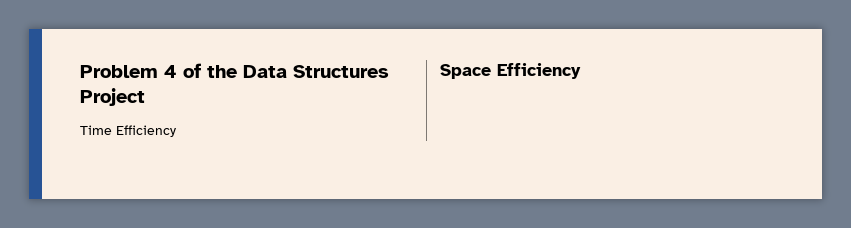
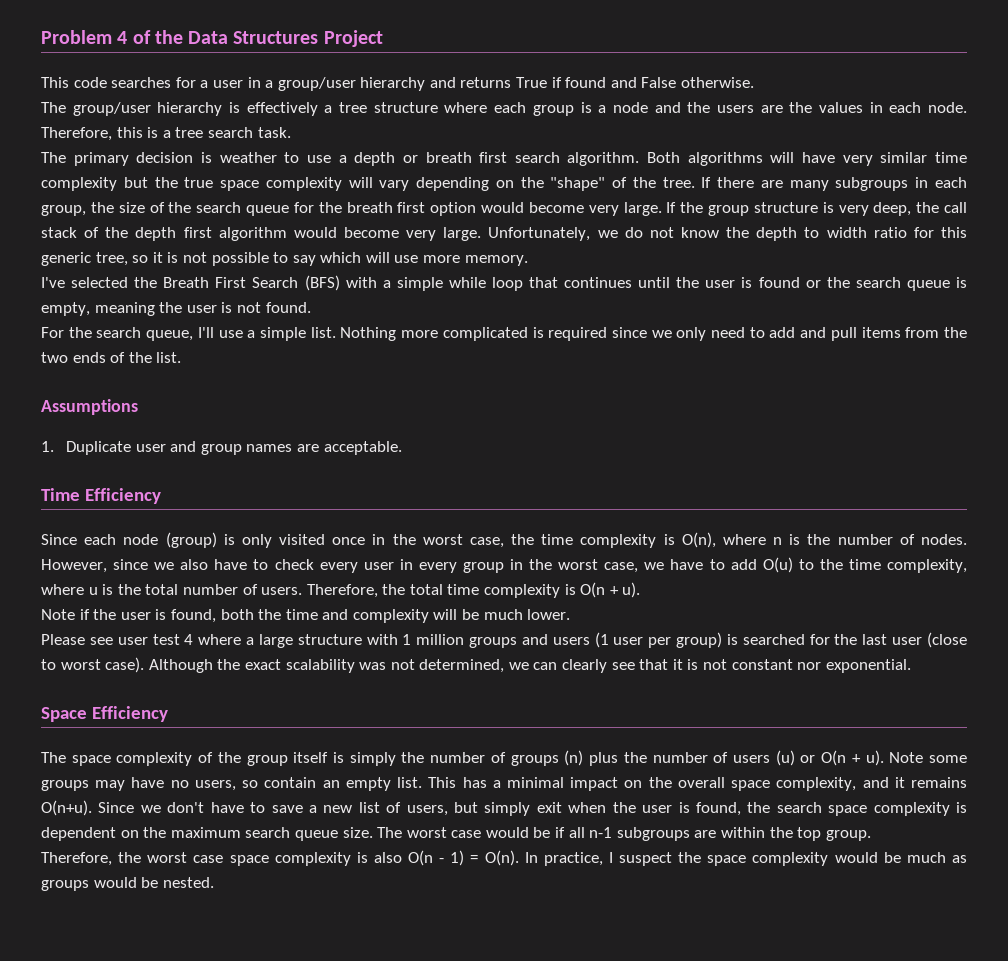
+ This code searches for a user in a group/user hierarchy and returns True if found and False otherwise.
+ The group/user hierarchy is effectively a tree structure where each group is a node and the users are the values in each node. Therefore, this is a tree search task.
+ The primary decision is weather to use a depth or breath first search algorithm. Both algorithms will have very similar time complexity but the true space complexity will vary depending on the "shape" of the tree. If there are many subgroups in each group, the size of the search queue for the breath first option would become very large. If the group structure is very deep, the call stack of the depth first algorithm would become very large. Unfortunately, we do not know the depth to width ratio for this generic tree, so it is not possible to say which will use more memory.
+ I've selected the Breath First Search (BFS) with a simple while loop that continues until the user is found or the search queue is empty, meaning the user is not found.
+ For the search queue, I'll use a simple list. Nothing more complicated is required since we only need to add and pull items from the two ends of the list.
+ Assumptions
+ 1. Duplicate user and group names are acceptable.
  Time Efficiency
+ Since each node (group) is only visited once in the worst case, the time complexity is O(n), where n is the number of nodes. However, since we also have to check every user in every group in the worst case, we have to add O(u) to the time complexity, where u is the total number of users. Therefore, the total time complexity is O(n + u).
+ Note if the user is found, both the time and complexity will be much lower.
+ Please see user test 4 where a large structure with 1 million groups and users (1 user per group) is searched for the last user (close to worst case). Although the exact scalability was not determined, we can clearly see that it is not constant nor exponential.
  Space Efficiency
+ The space complexity of the group itself is simply the number of groups (n) plus the number of users (u) or O(n + u). Note some groups may have no users, so contain an empty list. This has a minimal impact on the overall space complexity, and it remains O(n+u). Since we don't have to save a new list of users, but simply exit when the user is found, the search space complexity is dependent on the maximum search queue size. The worst case would be if all n-1 subgroups are within the top group.
+ Therefore, the worst case space complexity is also O(n - 1) = O(n). In practice, I suspect the space complexity would be much as groups would be nested.

